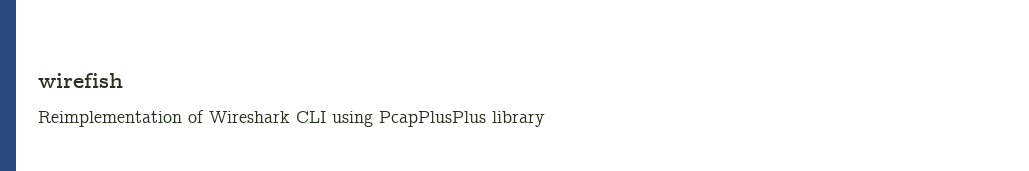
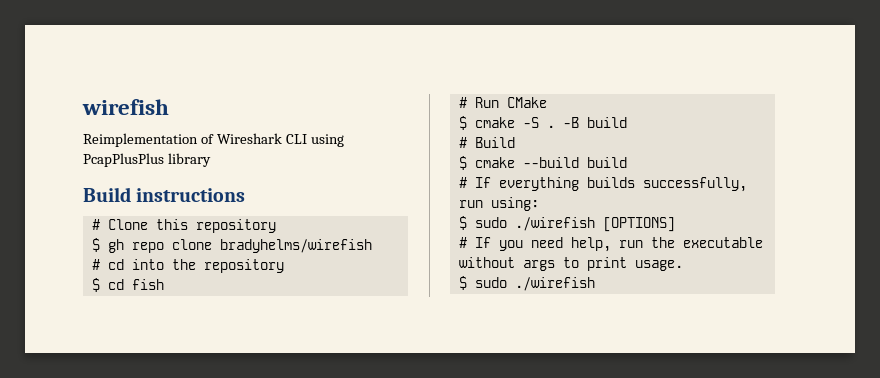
+ Build instructions
+ # Clone this repository
+ $ gh repo clone bradyhelms/wirefish
+ # cd into the repository
+ $ cd fish
+ # Run CMake
+ $ cmake -S . -B build
+ # Build
+ $ cmake --build build
+ # If everything builds successfully, run using:
+ $ sudo ./wirefish [OPTIONS]
+ # If you need help, run the executable without args to print usage.
+ $ sudo ./wirefish

